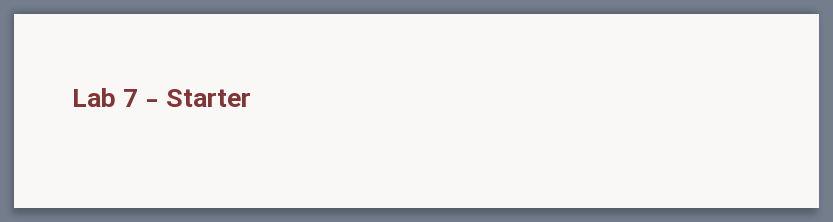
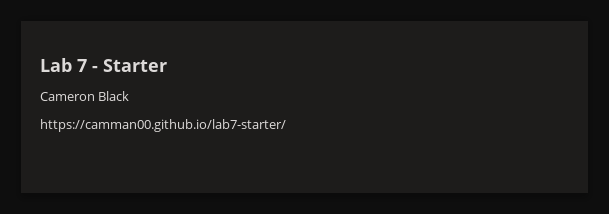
+ Cameron Black
+ https://camman00.github.io/lab7-starter/

